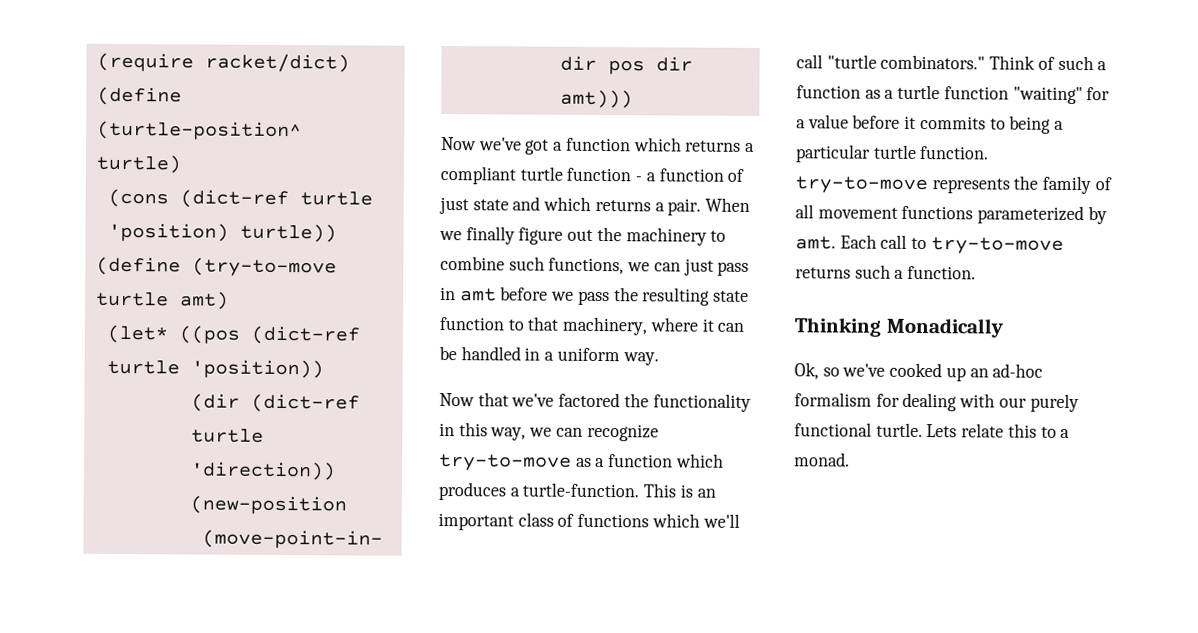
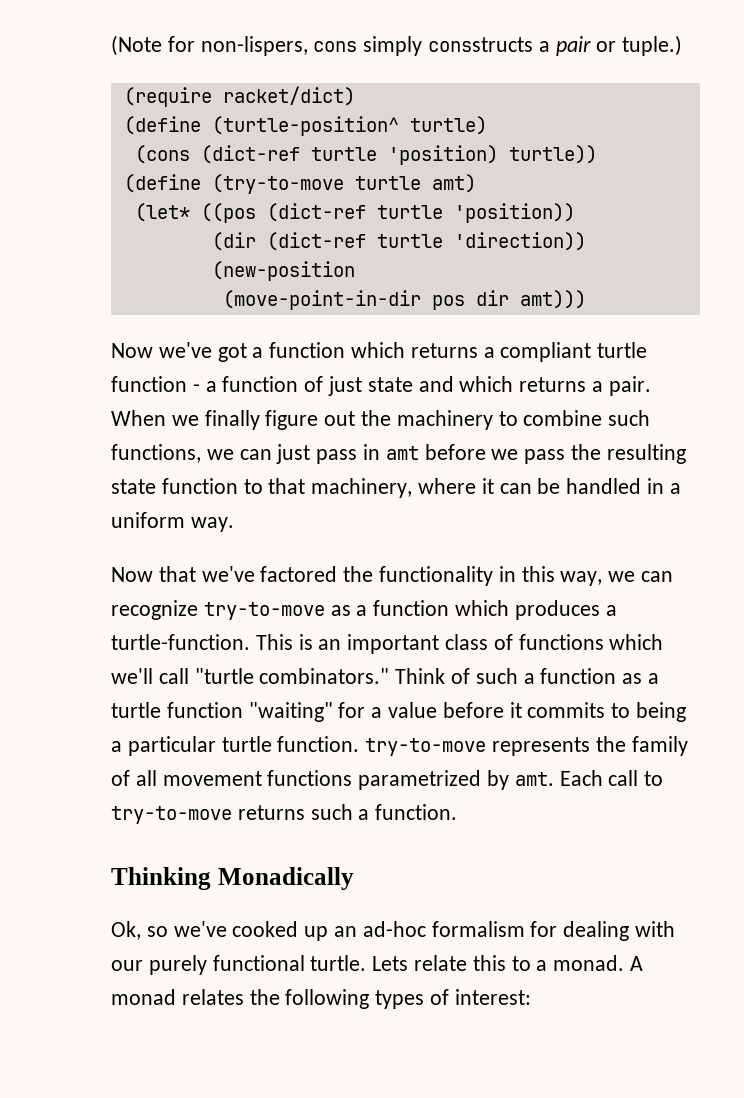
+ (Note for non-lispers, cons simply consstructs a pair or tuple.)
- Think of such a function as a turtle function "waiting" for a value before it commits to being a particular turtle function. try-to-move represents the family of all movement functions parameterized by amt.
+ Think of such a function as a turtle function "waiting" for a value before it commits to being a particular turtle function. try-to-move represents the family of all movement functions parametrized by amt.
+ A monad relates the following types of interest:

